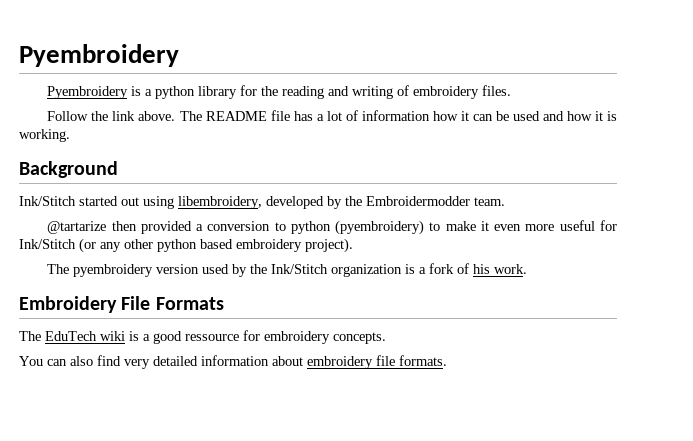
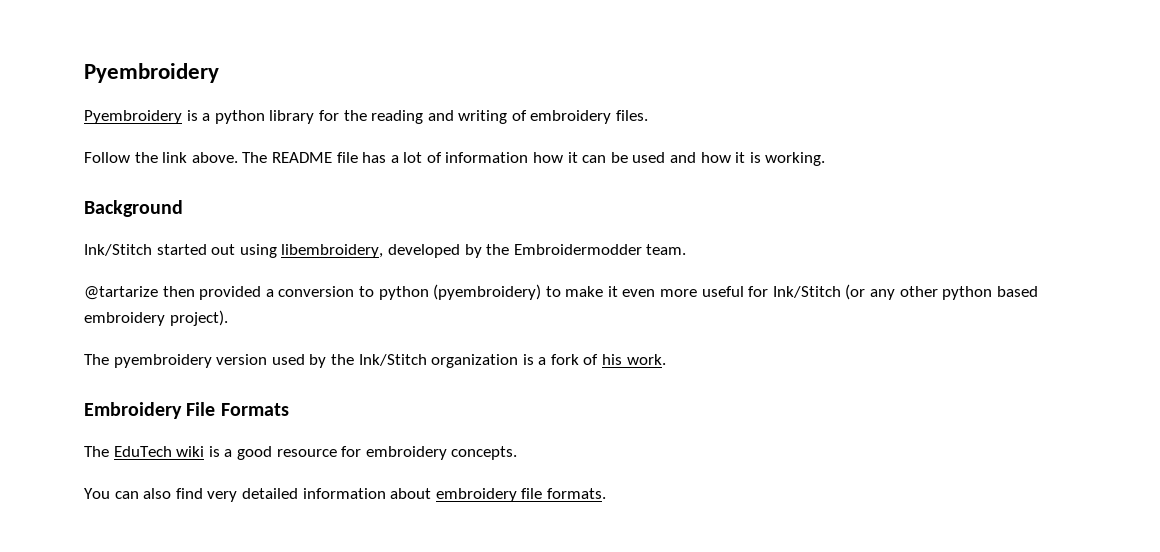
- The EduTech wiki is a good ressource for embroidery concepts.
+ The EduTech wiki is a good resource for embroidery concepts.

